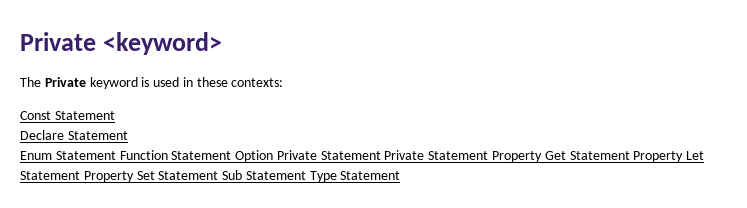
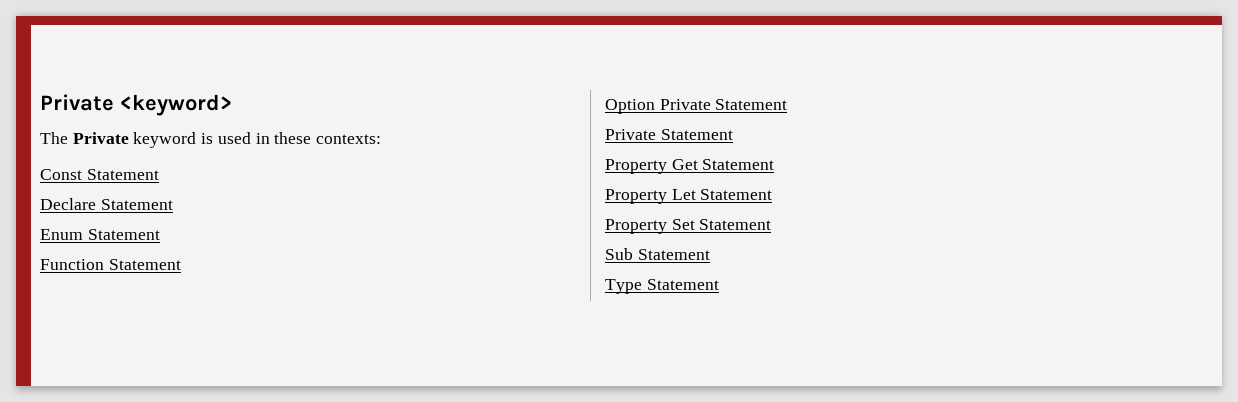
- Enum Statement Function Statement Option Private Statement Private Statement Property Get Statement Property Let Statement Property Set Statement Sub Statement Type Statement
+ Enum Statement
+ Function Statement
+ Option Private Statement
+ Private Statement
+ Property Get Statement
+ Property Let Statement
+ Property Set Statement
+ Sub Statement
+ Type Statement

